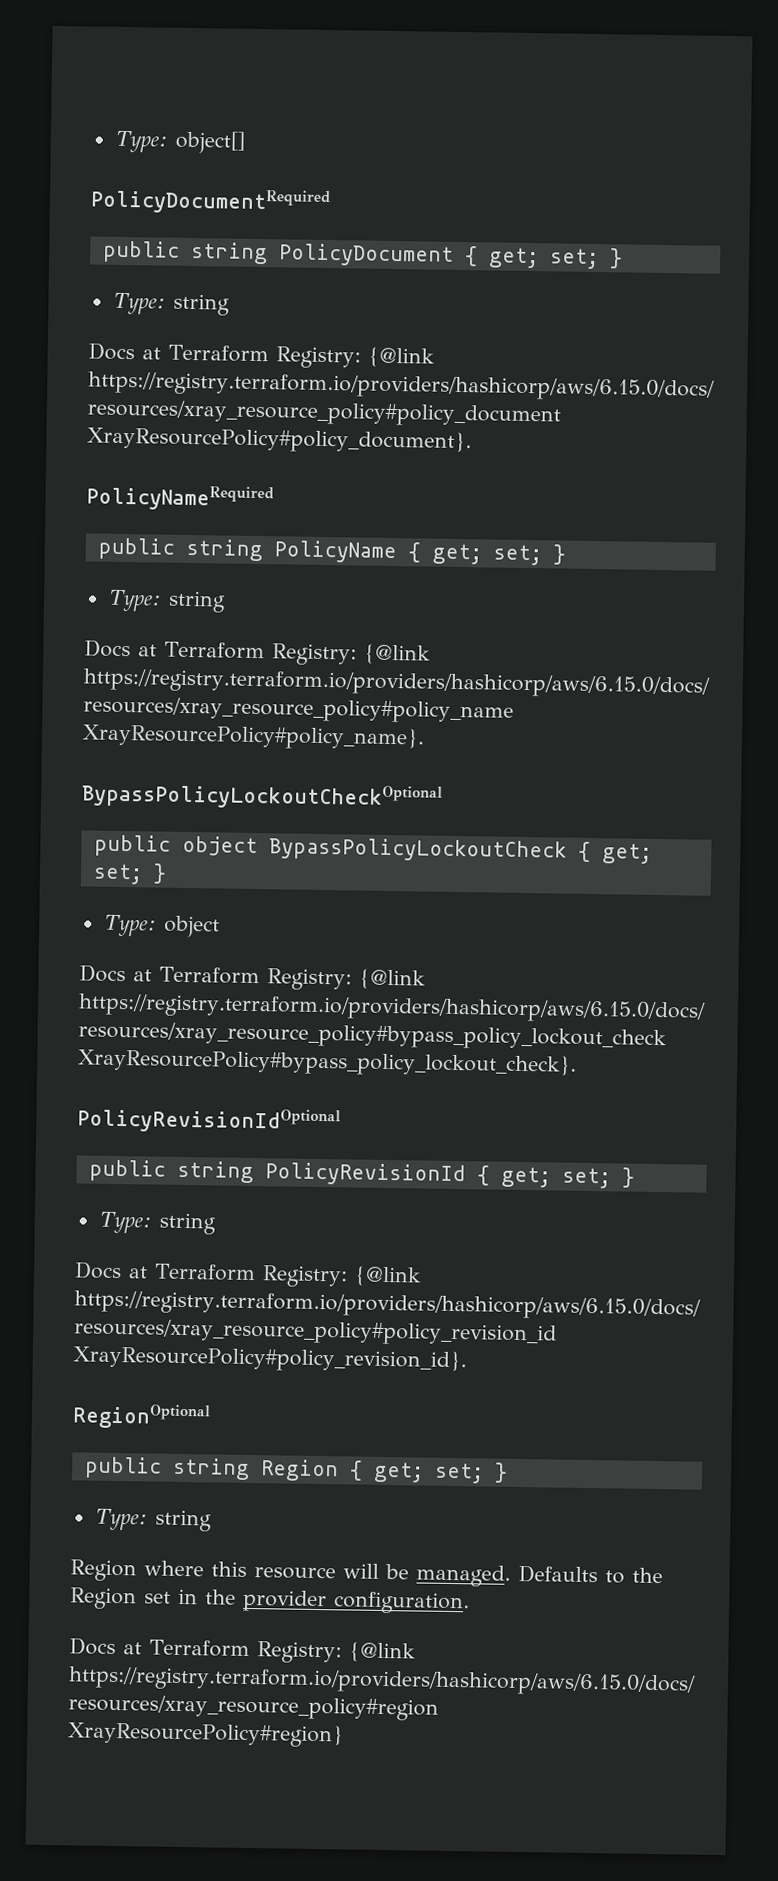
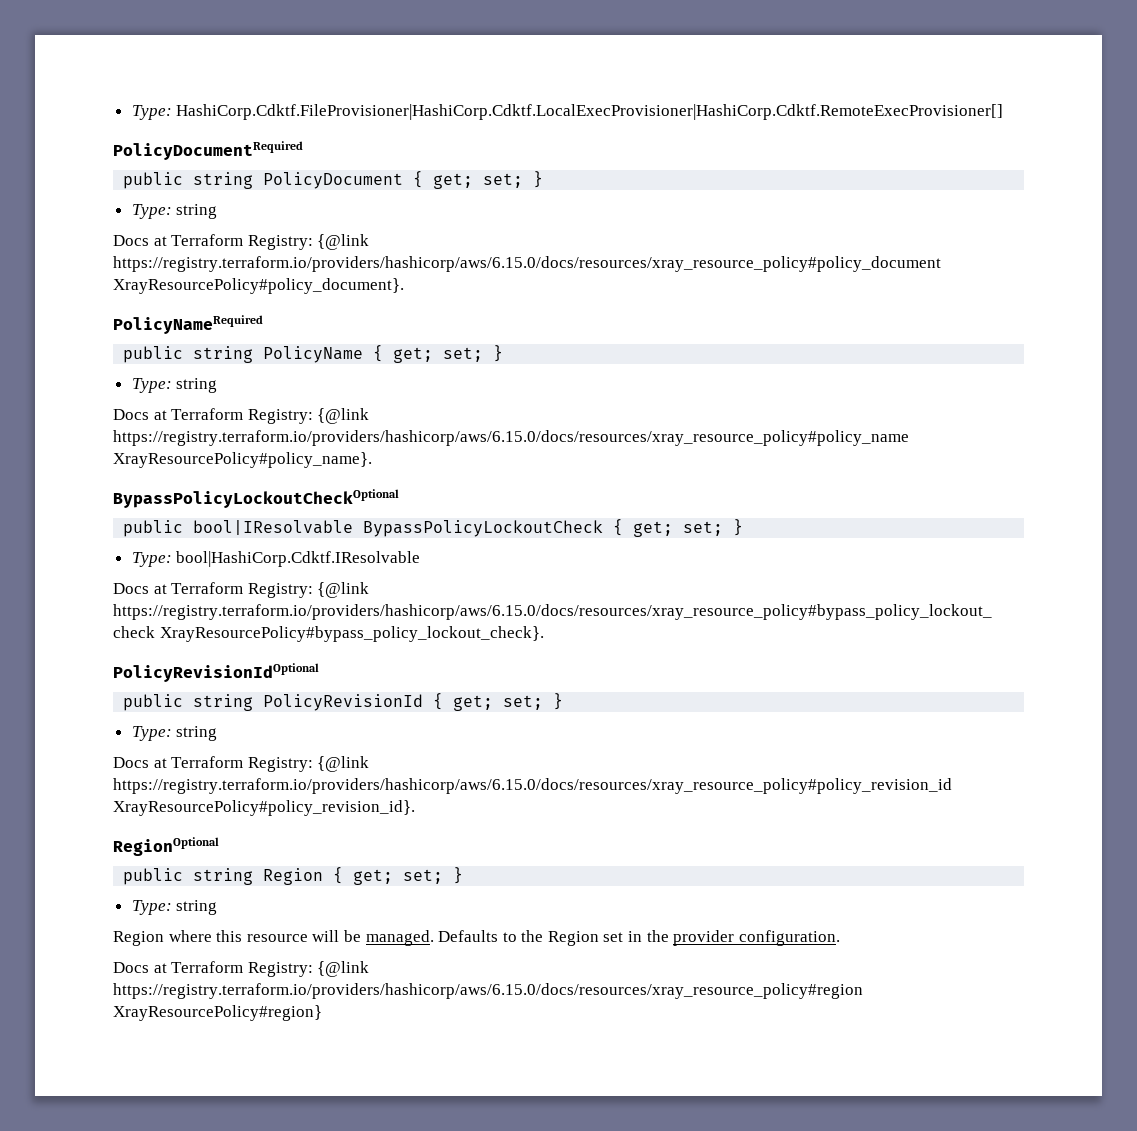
- Type: object[]
+ Type: HashiCorp.Cdktf.FileProvisioner|HashiCorp.Cdktf.LocalExecProvisioner|HashiCorp.Cdktf.RemoteExecProvisioner[]
- public object BypassPolicyLockoutCheck { get; set; }
+ public bool|IResolvable BypassPolicyLockoutCheck { get; set; }
- Type: object
+ Type: bool|HashiCorp.Cdktf.IResolvable

